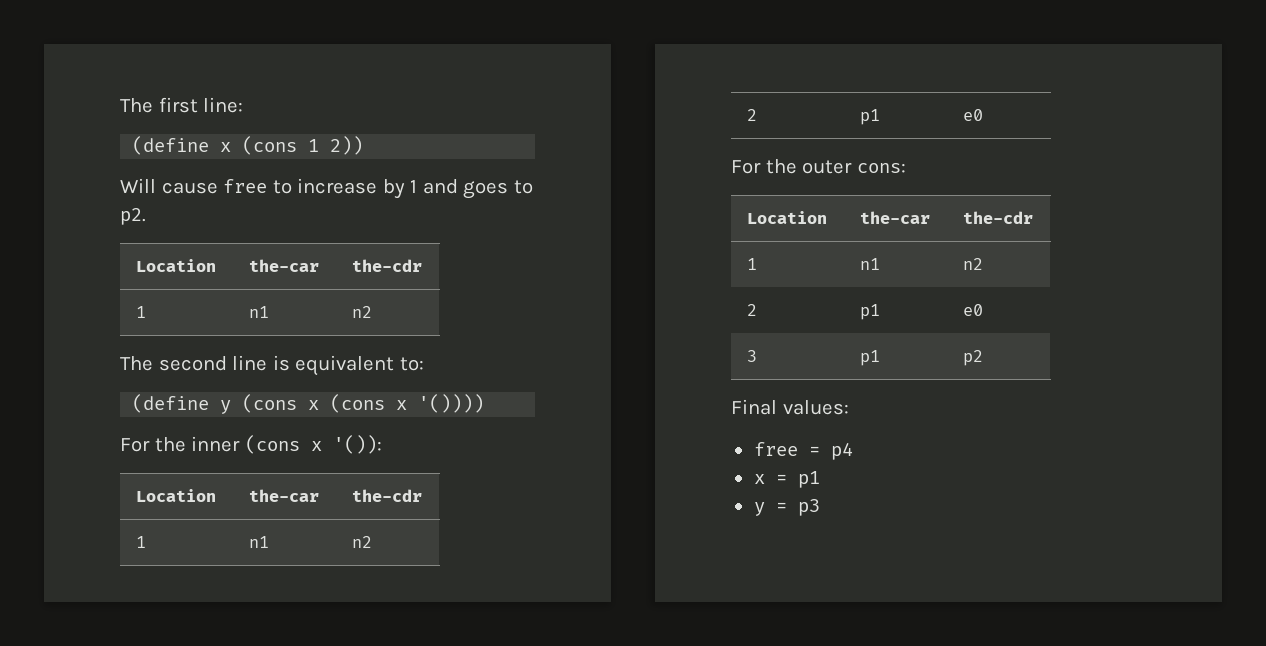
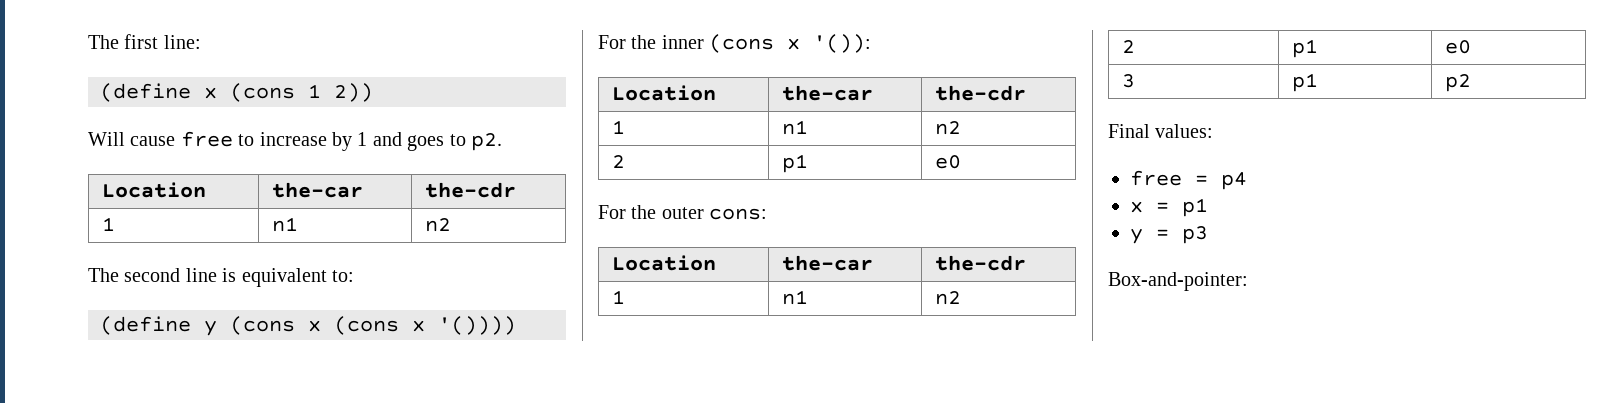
+ Box-and-pointer:

